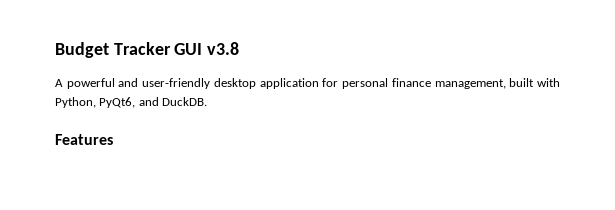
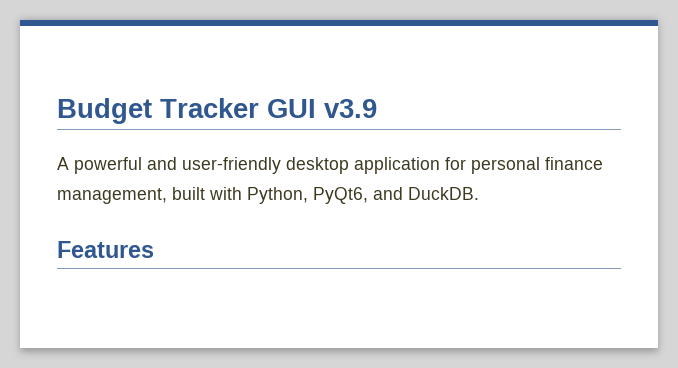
- Budget Tracker GUI v3.8
+ Budget Tracker GUI v3.9

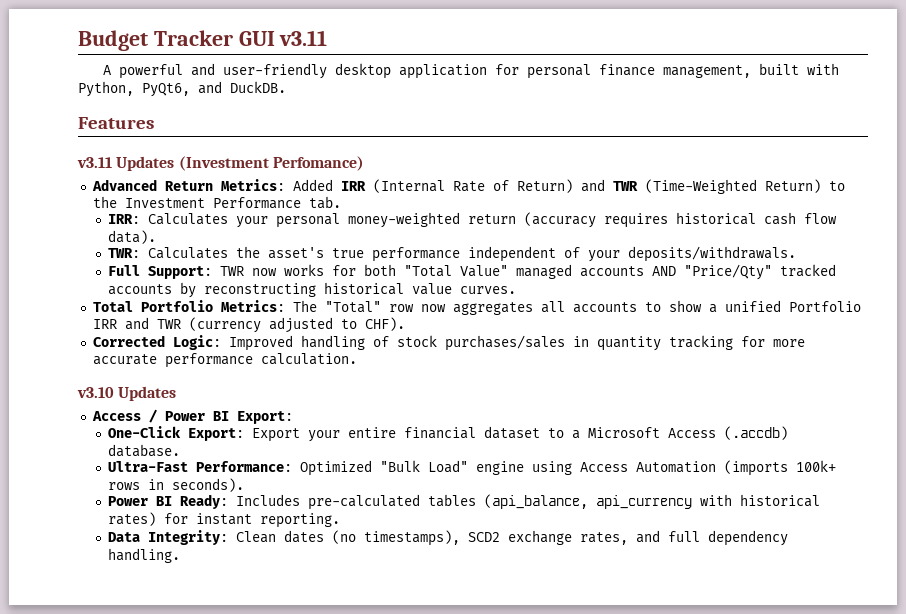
- Budget Tracker GUI v3.9
+ Budget Tracker GUI v3.11
+ v3.11 Updates (Investment Perfomance)
+ Advanced Return Metrics: Added IRR (Internal Rate of Return) and TWR (Time-Weighted Return) to the Investment Performance tab.
+ IRR: Calculates your personal money-weighted return (accuracy requires historical cash flow data).
+ TWR: Calculates the asset's true performance independent of your deposits/withdrawals.
+ Full Support: TWR now works for both "Total Value" managed accounts AND "Price/Qty" tracked accounts by reconstructing historical value curves.
+ Total Portfolio Metrics: The "Total" row now aggregates all accounts to show a unified Portfolio IRR and TWR (currency adjusted to CHF).
+ Corrected Logic: Improved handling of stock purchases/sales in quantity tracking for more accurate performance calculation.
+ v3.10 Updates
+ Access / Power BI Export:
+ One-Click Export: Export your entire financial dataset to a Microsoft Access (.accdb) database.
+ Ultra-Fast Performance: Optimized "Bulk Load" engine using Access Automation (imports 100k+ rows in seconds).
+ Power BI Ready: Includes pre-calculated tables (api_balance, api_currency with historical rates) for instant reporting.
+ Data Integrity: Clean dates (no timestamps), SCD2 exchange rates, and full dependency handling.

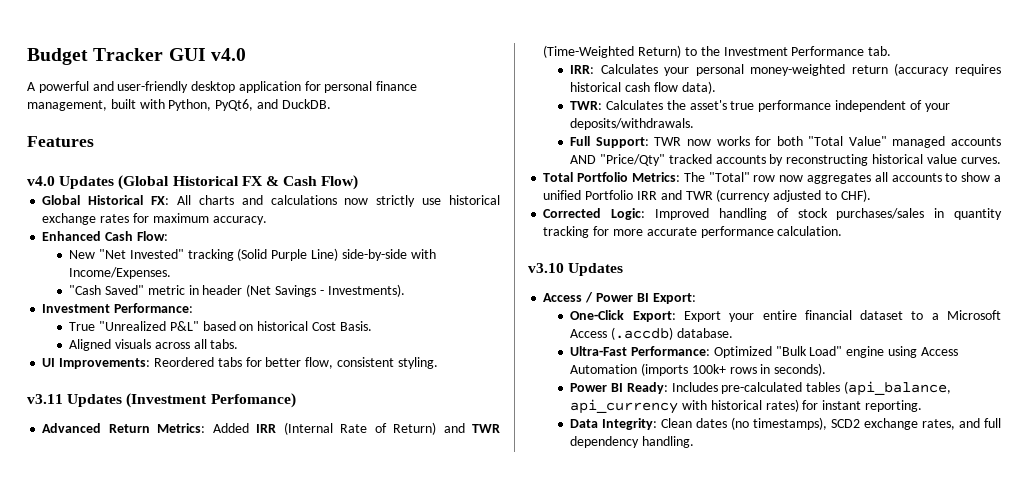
- Budget Tracker GUI v3.11
+ Budget Tracker GUI v4.0
+ v4.0 Updates (Global Historical FX & Cash Flow)
+ Global Historical FX: All charts and calculations now strictly use historical exchange rates for maximum accuracy.
+ Enhanced Cash Flow:
+ New "Net Invested" tracking (Solid Purple Line) side-by-side with Income/Expenses.
+ "Cash Saved" metric in header (Net Savings - Investments).
+ Investment Performance:
+ True "Unrealized P&L" based on historical Cost Basis.
+ Aligned visuals across all tabs.
+ UI Improvements: Reordered tabs for better flow, consistent styling.

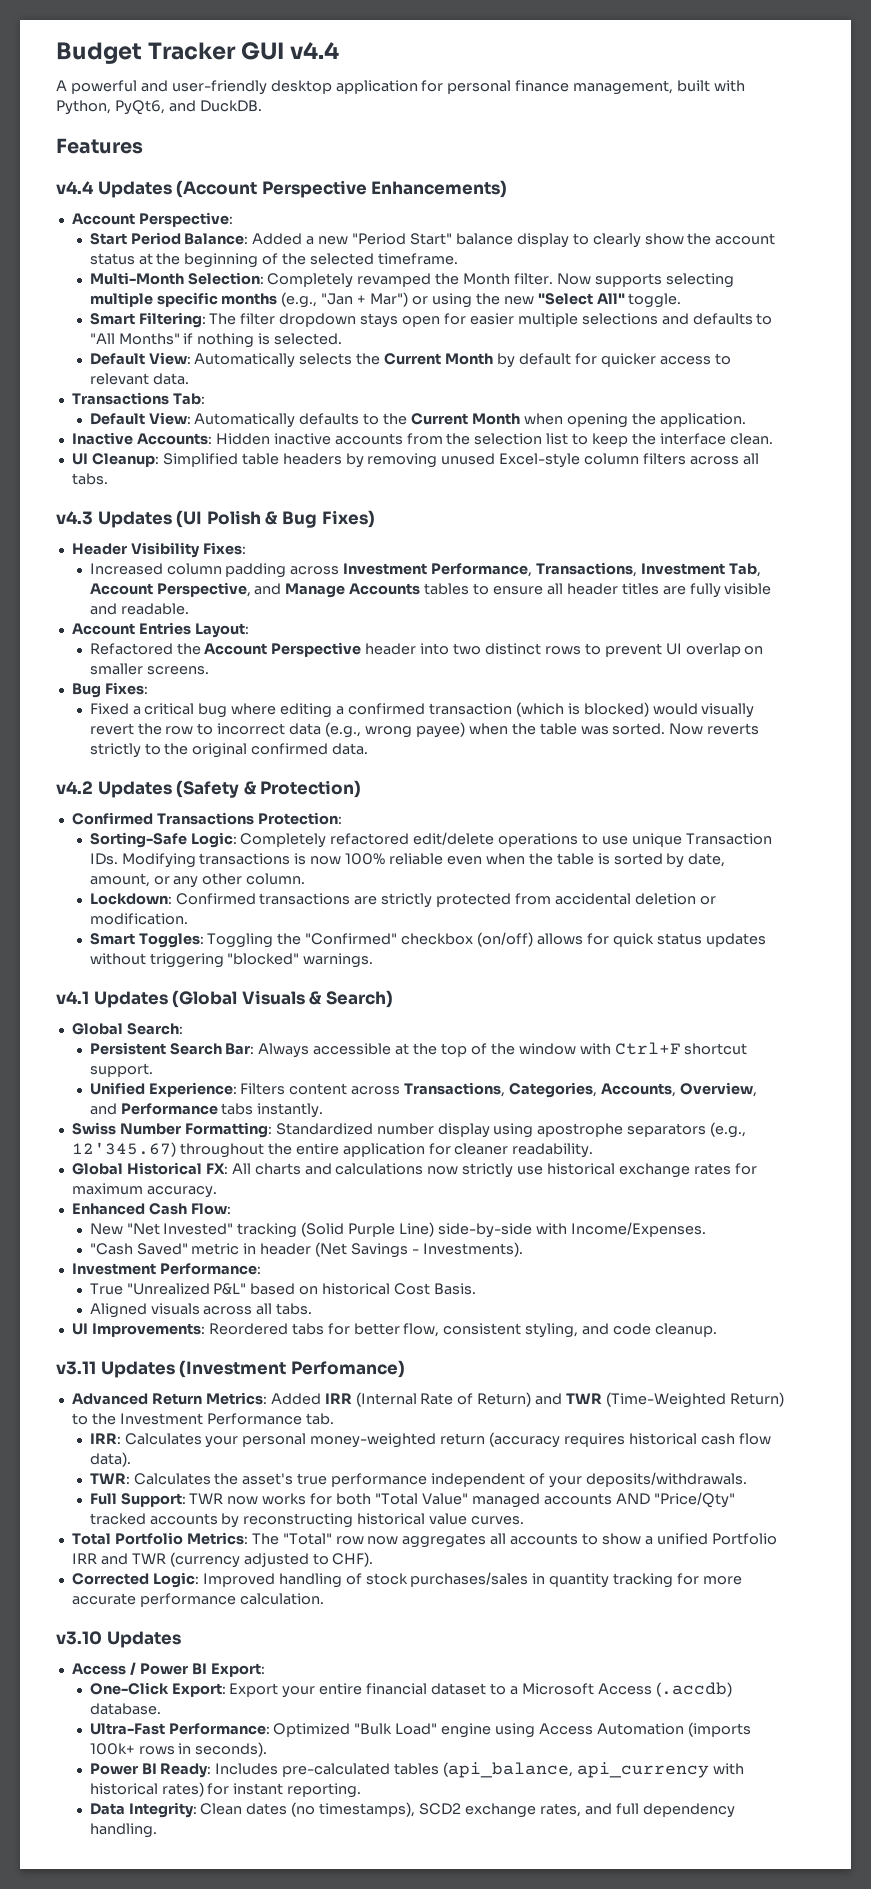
- Budget Tracker GUI v4.0
+ Budget Tracker GUI v4.4
- v4.0 Updates (Global Historical FX & Cash Flow)
+ v4.4 Updates (Account Perspective Enhancements)
+ Account Perspective:
+ Start Period Balance: Added a new "Period Start" balance display to clearly show the account status at the beginning of the selected timeframe.
+ Multi-Month Selection: Completely revamped the Month filter. Now supports selecting multiple specific months (e.g., "Jan + Mar") or using the new "Select All" toggle.
+ Smart Filtering: The filter dropdown stays open for easier multiple selections and defaults to "All Months" if nothing is selected.
+ Default View: Automatically selects the Current Month by default for quicker access to relevant data.
+ Transactions Tab:
+ Default View: Automatically defaults to the Current Month when opening the application.
+ Inactive Accounts: Hidden inactive accounts from the selection list to keep the interface clean.
+ UI Cleanup: Simplified table headers by removing unused Excel-style column filters across all tabs.
+ v4.3 Updates (UI Polish & Bug Fixes)
+ Header Visibility Fixes:
+ Increased column padding across Investment Performance, Transactions, Investment Tab, Account Perspective, and Manage Accounts tables to ensure all header titles are fully visible and readable.
+ Account Entries Layout:
+ Refactored the Account Perspective header into two distinct rows to prevent UI overlap on smaller screens.
+ Bug Fixes:
+ Fixed a critical bug where editing a confirmed transaction (which is blocked) would visually revert the row to incorrect data (e.g., wrong payee) when the table was sorted. Now reverts strictly to the original confirmed data.
+ v4.2 Updates (Safety & Protection)
+ Confirmed Transactions Protection:
+ Sorting-Safe Logic: Completely refactored edit/delete operations to use unique Transaction IDs. Modifying transactions is now 100% reliable even when the table is sorted by date, amount, or any other column.
+ Lockdown: Confirmed transactions are strictly protected from accidental deletion or modification.
+ Smart Toggles: Toggling the "Confirmed" checkbox (on/off) allows for quick status updates without triggering "blocked" warnings.
+ v4.1 Updates (Global Visuals & Search)
+ Global Search:
+ Persistent Search Bar: Always accessible at the top of the window with Ctrl+F shortcut support.
+ Unified Experience: Filters content across Transactions, Categories, Accounts, Overview, and Performance tabs instantly.
+ Swiss Number Formatting: Standardized number display using apostrophe separators (e.g., 12'345.67) throughout the entire application for cleaner readability.
- UI Improvements: Reordered tabs for better flow, consistent styling.
+ UI Improvements: Reordered tabs for better flow, consistent styling, and code cleanup.

